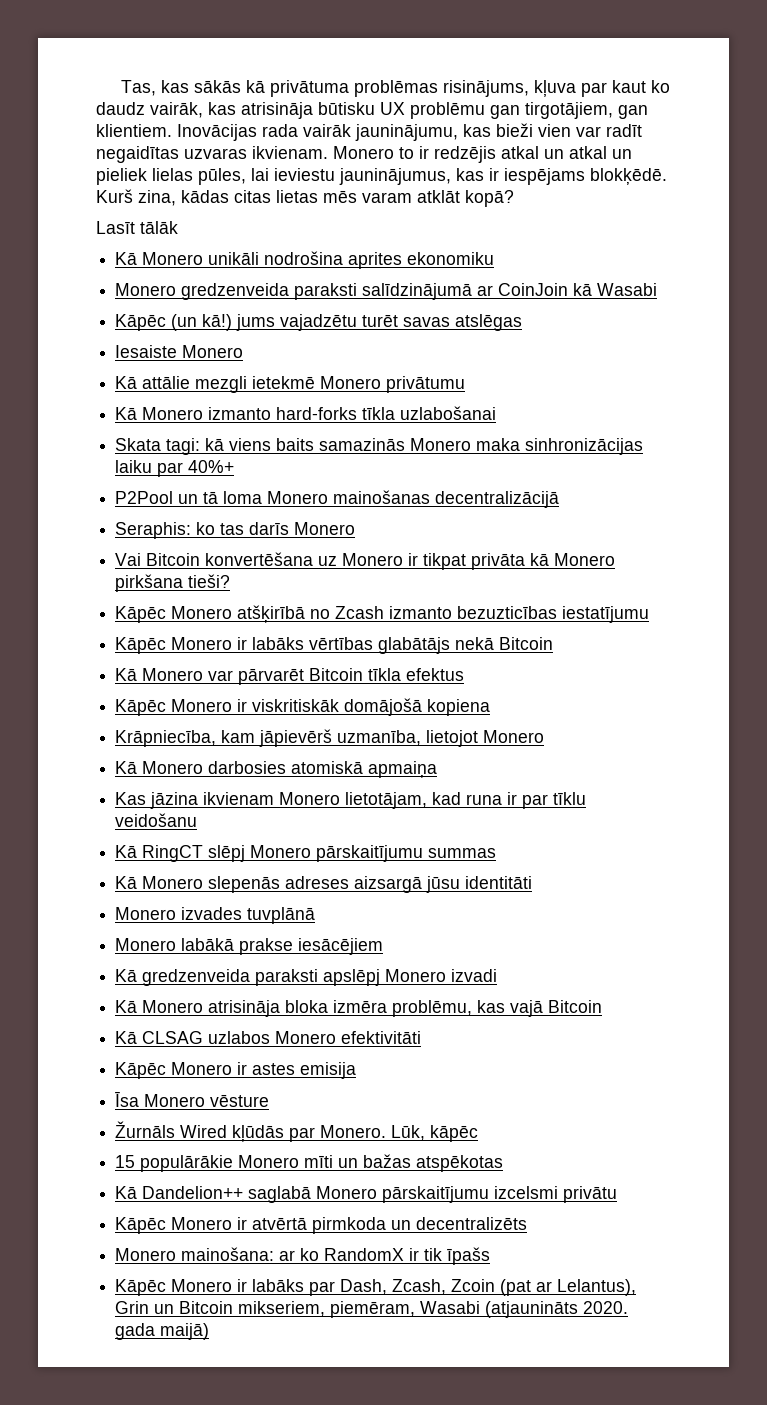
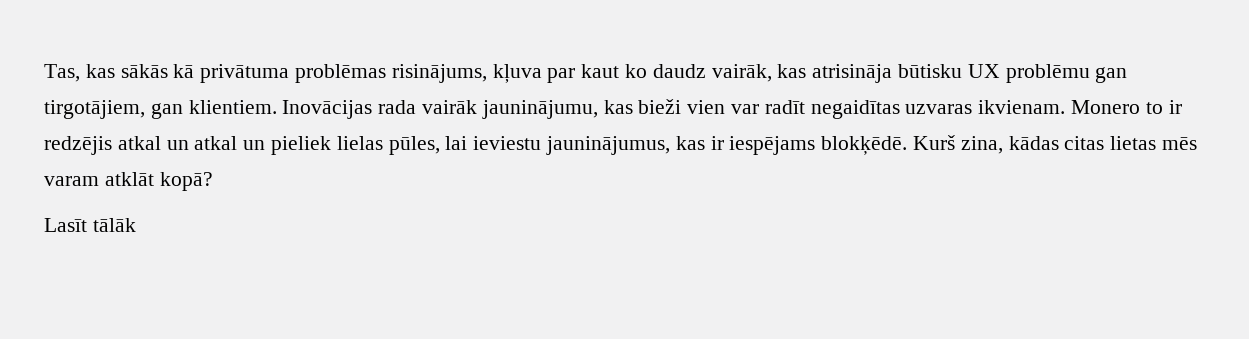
- Kā Monero unikāli nodrošina aprites ekonomiku
- Monero gredzenveida paraksti salīdzinājumā ar CoinJoin kā Wasabi
- Kāpēc (un kā!) jums vajadzētu turēt savas atslēgas
- Iesaiste Monero
- Kā attālie mezgli ietekmē Monero privātumu
- Kā Monero izmanto hard-forks tīkla uzlabošanai
- Skata tagi: kā viens baits samazinās Monero maka sinhronizācijas laiku par 40%+
- P2Pool un tā loma Monero mainošanas decentralizācijā
- Seraphis: ko tas darīs Monero
- Vai Bitcoin konvertēšana uz Monero ir tikpat privāta kā Monero pirkšana tieši?
- Kāpēc Monero atšķirībā no Zcash izmanto bezuzticības iestatījumu
- Kāpēc Monero ir labāks vērtības glabātājs nekā Bitcoin
- Kā Monero var pārvarēt Bitcoin tīkla efektus
- Kāpēc Monero ir viskritiskāk domājošā kopiena
- Krāpniecība, kam jāpievērš uzmanība, lietojot Monero
- Kā Monero darbosies atomiskā apmaiņa
- Kas jāzina ikvienam Monero lietotājam, kad runa ir par tīklu veidošanu
- Kā RingCT slēpj Monero pārskaitījumu summas
- Kā Monero slepenās adreses aizsargā jūsu identitāti
- Monero izvades tuvplānā
- Monero labākā prakse iesācējiem
- Kā gredzenveida paraksti apslēpj Monero izvadi
- Kā Monero atrisināja bloka izmēra problēmu, kas vajā Bitcoin
- Kā CLSAG uzlabos Monero efektivitāti
- Kāpēc Monero ir astes emisija
- Īsa Monero vēsture
- Žurnāls Wired kļūdās par Monero. Lūk, kāpēc
- 15 populārākie Monero mīti un bažas atspēkotas
- Kā Dandelion++ saglabā Monero pārskaitījumu izcelsmi privātu
- Kāpēc Monero ir atvērtā pirmkoda un decentralizēts
- Monero mainošana: ar ko RandomX ir tik īpašs
- Kāpēc Monero ir labāks par Dash, Zcash, Zcoin (pat ar Lelantus), Grin un Bitcoin mikseriem, piemēram, Wasabi (atjaunināts 2020. gada maijā)

